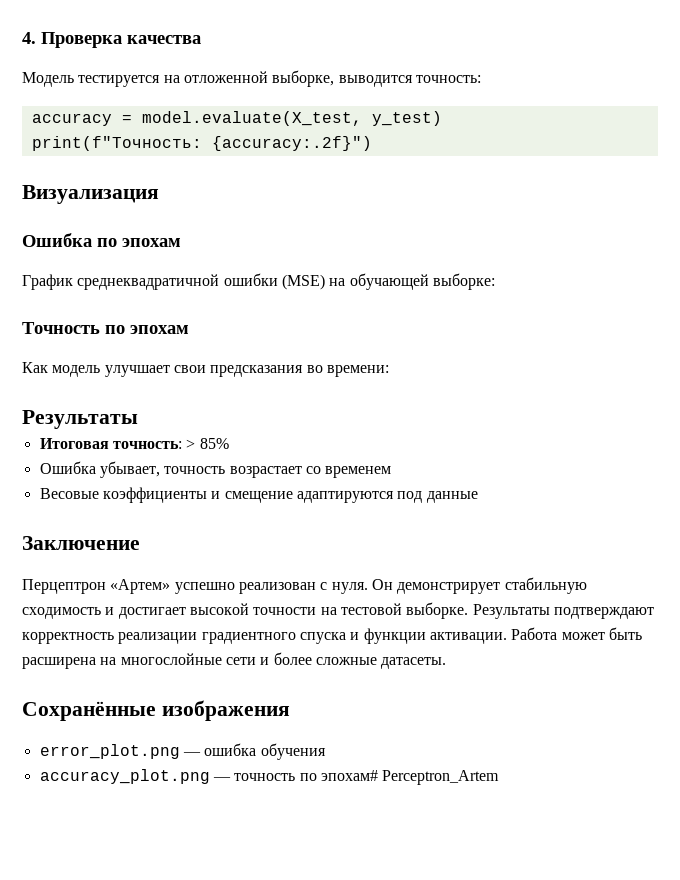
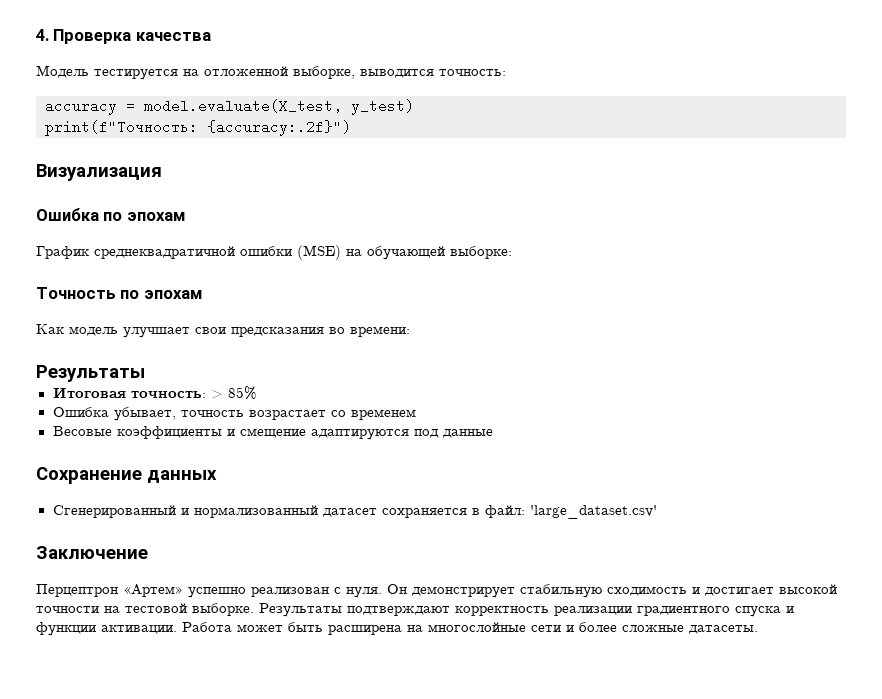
+ Сохранение данных
+ Сгенерированный и нормализованный датасет сохраняется в файл: 'large_dataset.csv'
- Сохранённые изображения
- error_plot.png — ошибка обучения
- accuracy_plot.png — точность по эпохам# Perceptron_Artem

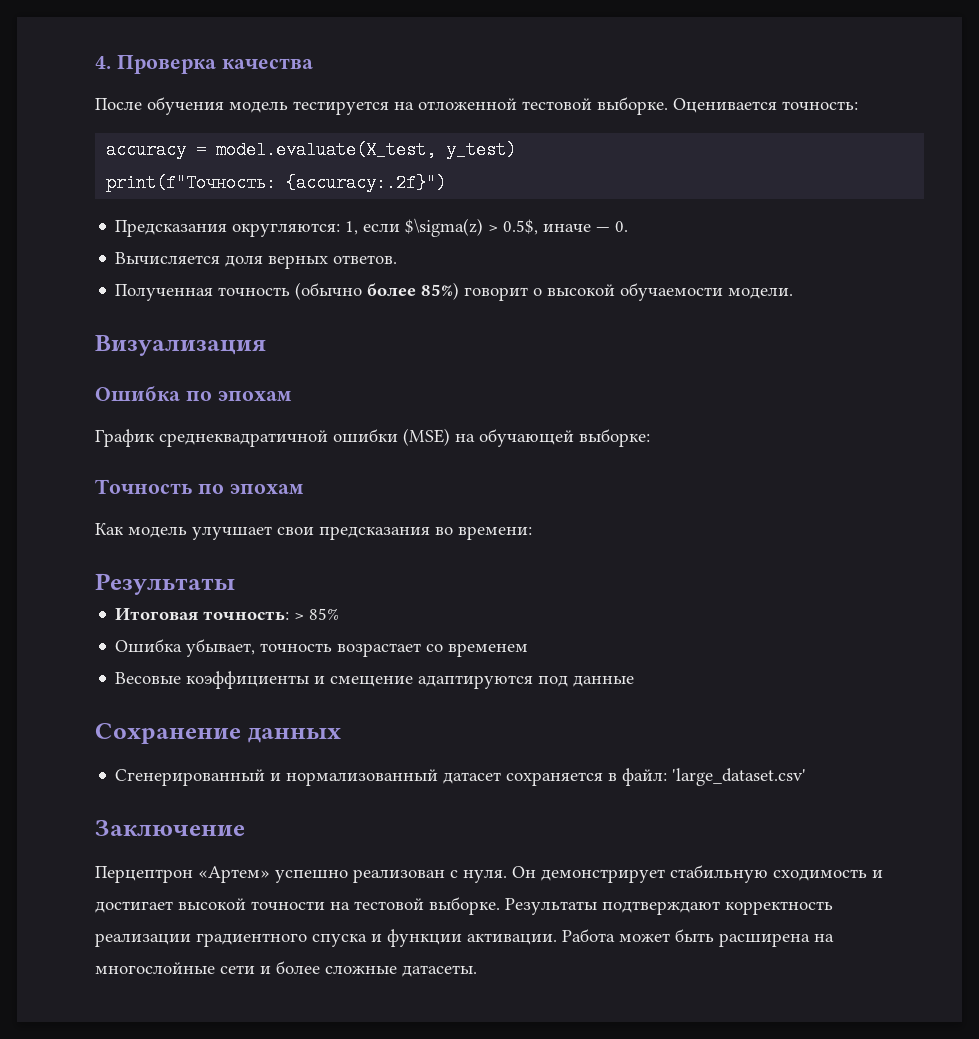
- Модель тестируется на отложенной выборке, выводится точность:
+ После обучения модель тестируется на отложенной тестовой выборке. Оценивается точность:
+ Предсказания округляются: 1, если $\sigma(z) > 0.5$, иначе — 0.
+ Вычисляется доля верных ответов.
+ Полученная точность (обычно более 85%) говорит о высокой обучаемости модели.

